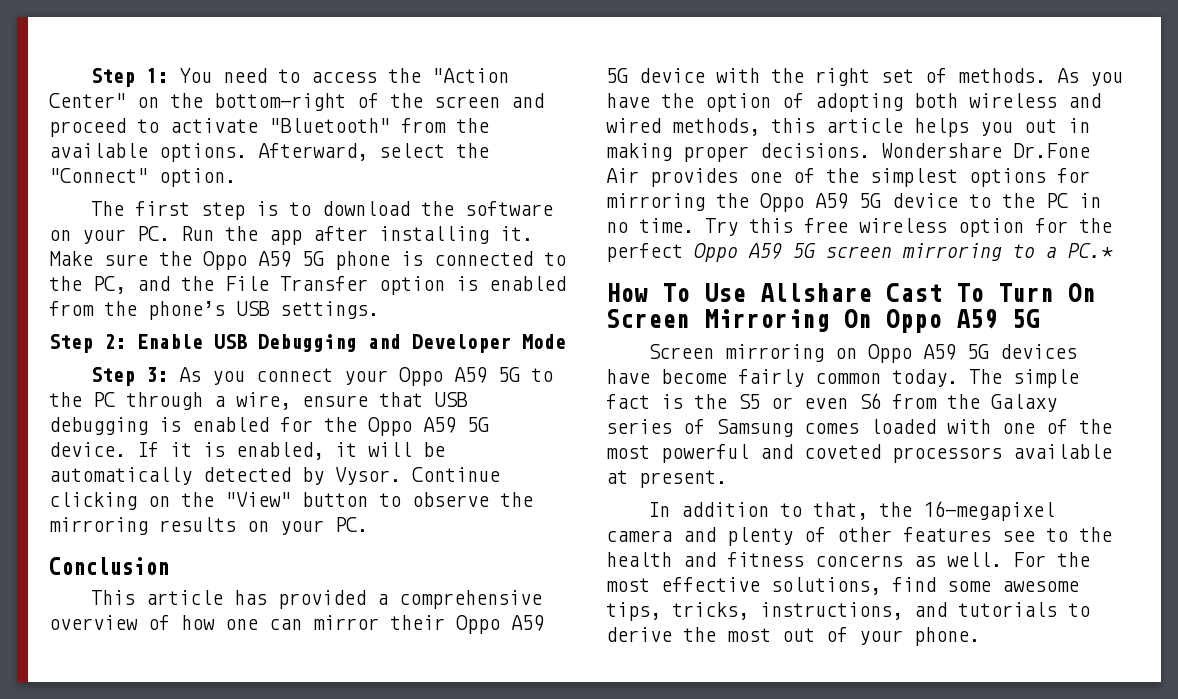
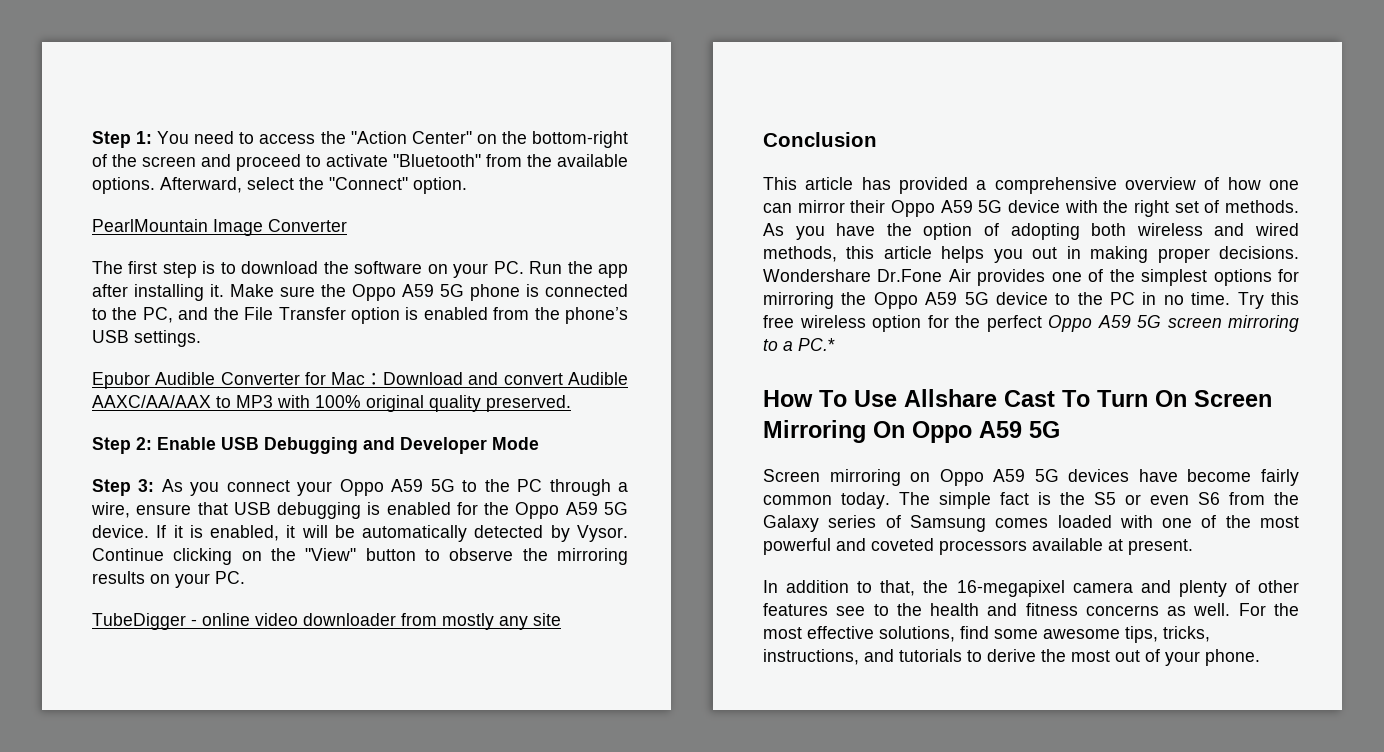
+ PearlMountain Image Converter
+ Epubor Audible Converter for Mac：Download and convert Audible AAXC/AA/AAX to MP3 with 100% original quality preserved.
+ TubeDigger - online video downloader from mostly any site

